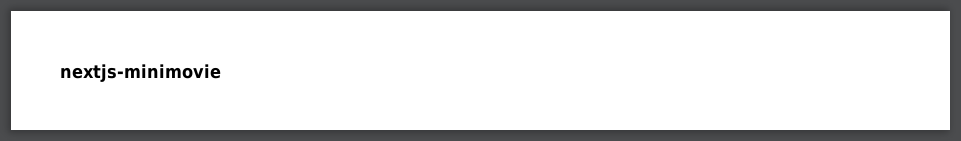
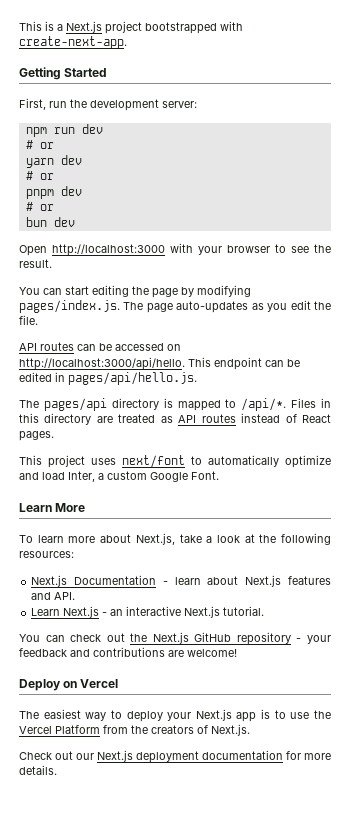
- nextjs-minimovie
+ This is a Next.js project bootstrapped with create-next-app.
+ Getting Started
+ First, run the development server:
+ npm run dev
+ # or
+ yarn dev
+ # or
+ pnpm dev
+ # or
+ bun dev
+ Open http://localhost:3000 with your browser to see the result.
+ You can start editing the page by modifying pages/index.js. The page auto-updates as you edit the file.
+ API routes can be accessed on http://localhost:3000/api/hello. This endpoint can be edited in pages/api/hello.js.
+ The pages/api directory is mapped to /api/*. Files in this directory are treated as API routes instead of React pages.
+ This project uses next/font to automatically optimize and load Inter, a custom Google Font.
+ Learn More
+ To learn more about Next.js, take a look at the following resources:
+ Next.js Documentation - learn about Next.js features and API.
+ Learn Next.js - an interactive Next.js tutorial.
+ You can check out the Next.js GitHub repository - your feedback and contributions are welcome!
+ Deploy on Vercel
+ The easiest way to deploy your Next.js app is to use the Vercel Platform from the creators of Next.js.
+ Check out our Next.js deployment documentation for more details.

